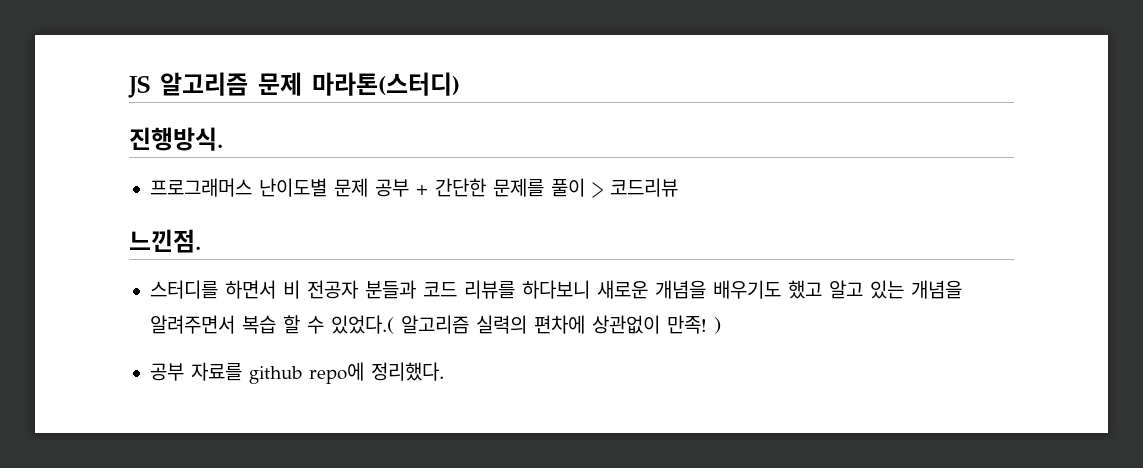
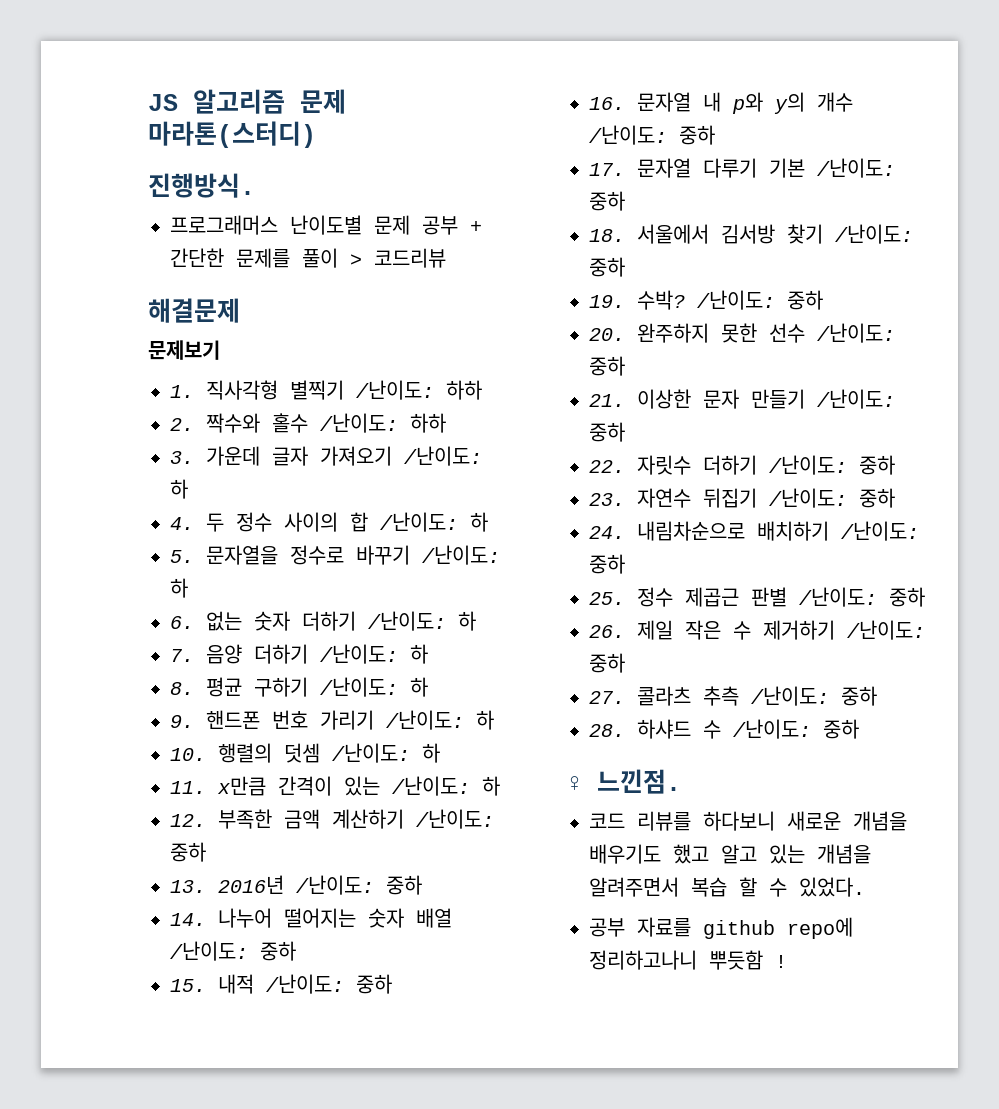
- 느낀점.
- 스터디를 하면서 비 전공자 분들과 코드 리뷰를 하다보니 새로운 개념을 배우기도 했고 알고 있는 개념을 알려주면서 복습 할 수 있었다.( 알고리즘 실력의 편차에 상관없이 만족! )
+ 해결문제
+ 문제보기
+ 1. 직사각형 별찍기 /난이도: 하하
+ 2. 짝수와 홀수 /난이도: 하하
+ 3. 가운데 글자 가져오기 /난이도: 하
+ 4. 두 정수 사이의 합 /난이도: 하
+ 5. 문자열을 정수로 바꾸기 /난이도: 하
+ 6. 없는 숫자 더하기 /난이도: 하
+ 7. 음양 더하기 /난이도: 하
+ 8. 평균 구하기 /난이도: 하
+ 9. 핸드폰 번호 가리기 /난이도: 하
+ 10. 행렬의 덧셈 /난이도: 하
+ 11. x만큼 간격이 있는 /난이도: 하
+ 12. 부족한 금액 계산하기 /난이도: 중하
+ 13. 2016년 /난이도: 중하
+ 14. 나누어 떨어지는 숫자 배열 /난이도: 중하
+ 15. 내적 /난이도: 중하
+ 16. 문자열 내 p와 y의 개수 /난이도: 중하
+ 17. 문자열 다루기 기본 /난이도: 중하
+ 18. 서울에서 김서방 찾기 /난이도: 중하
+ 19. 수박? /난이도: 중하
+ 20. 완주하지 못한 선수 /난이도: 중하
+ 21. 이상한 문자 만들기 /난이도: 중하
+ 22. 자릿수 더하기 /난이도: 중하
+ 23. 자연수 뒤집기 /난이도: 중하
+ 24. 내림차순으로 배치하기 /난이도: 중하
+ 25. 정수 제곱근 판별 /난이도: 중하
+ 26. 제일 작은 수 제거하기 /난이도: 중하
+ 27. 콜라츠 추측 /난이도: 중하
+ 28. 하샤드 수 /난이도: 중하
+ ♀ 느낀점.
+ 코드 리뷰를 하다보니 새로운 개념을 배우기도 했고 알고 있는 개념을 알려주면서 복습 할 수 있었다.
- 공부 자료를 github repo에 정리했다.
+ 공부 자료를 github repo에 정리하고나니 뿌듯함 !

